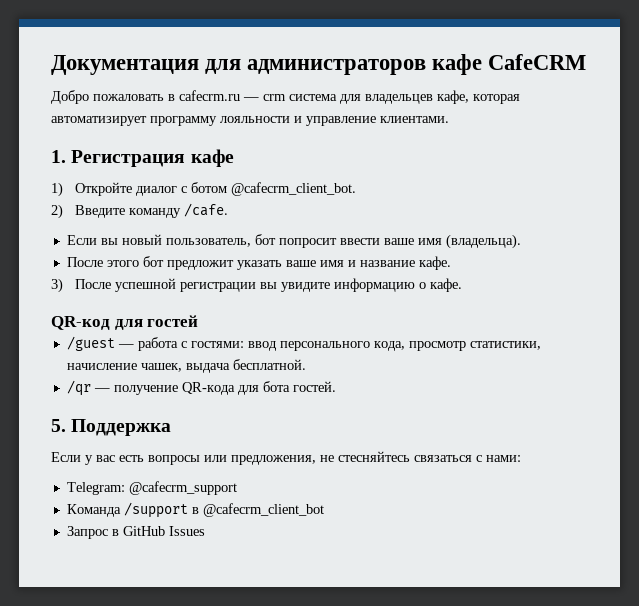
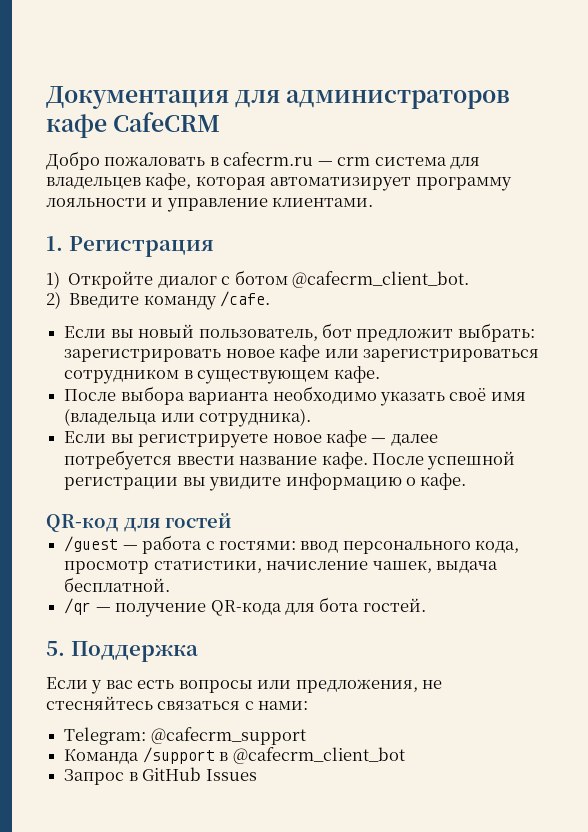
- 1. Регистрация кафе
+ 1. Регистрация
- Если вы новый пользователь, бот попросит ввести ваше имя (владельца).
- После этого бот предложит указать ваше имя и название кафе.
- 3) После успешной регистрации вы увидите информацию о кафе.
+ Если вы новый пользователь, бот предложит выбрать: зарегистрировать новое кафе или зарегистрироваться сотрудником в существующем кафе.
+ После выбора варианта необходимо указать своё имя (владельца или сотрудника).
+ Если вы регистрируете новое кафе — далее потребуется ввести название кафе. После успешной регистрации вы увидите информацию о кафе.

